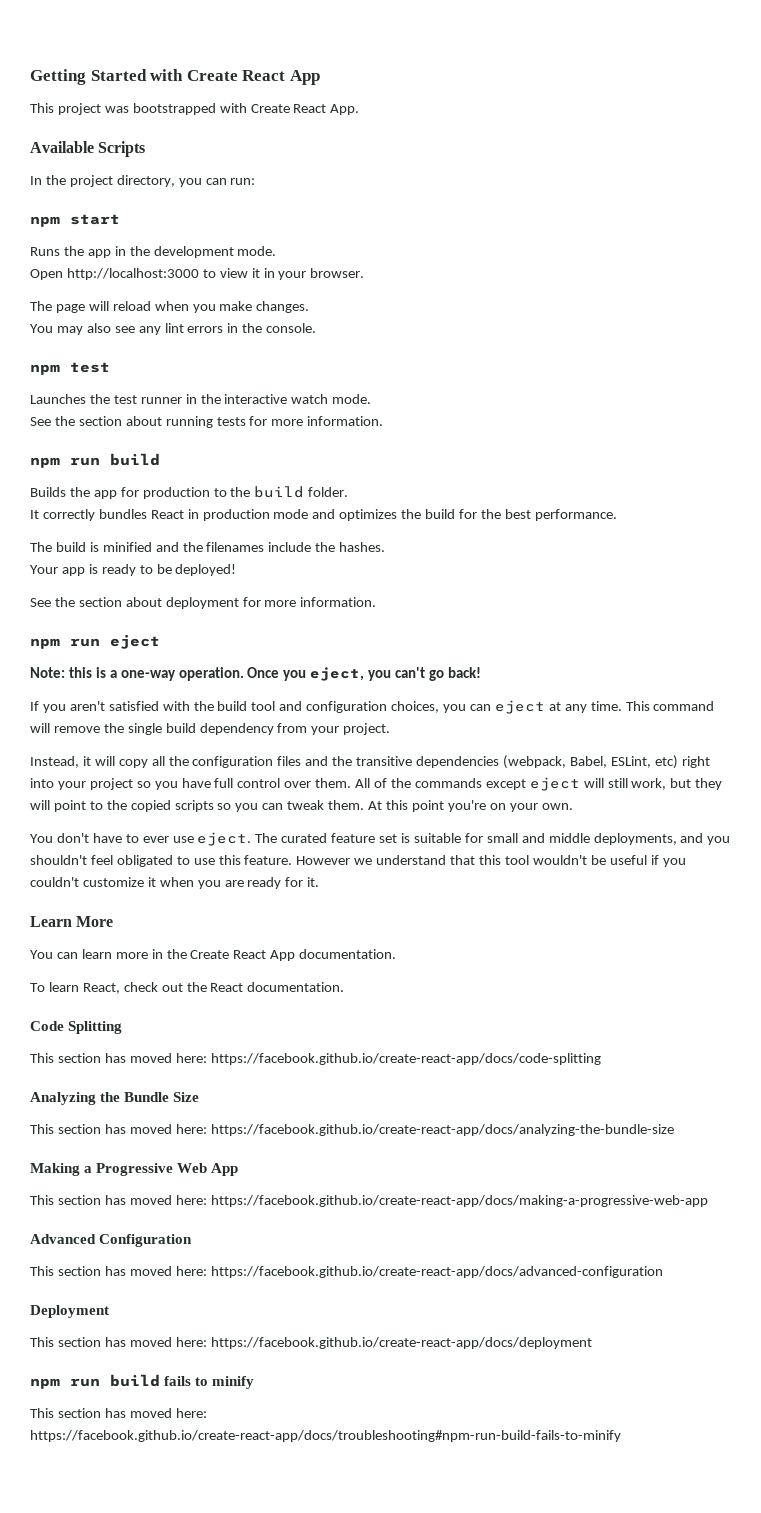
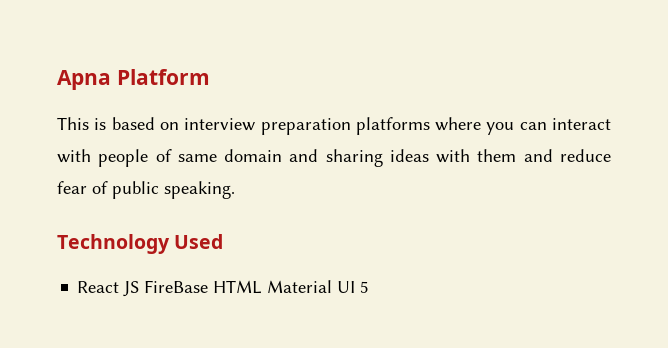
- Getting Started with Create React App
- This project was bootstrapped with Create React App.
- Available Scripts
- In the project directory, you can run:
- npm start
- Runs the app in the development mode.
- Open http://localhost:3000 to view it in your browser.
- The page will reload when you make changes.
- You may also see any lint errors in the console.
- npm test
- Launches the test runner in the interactive watch mode.
- See the section about running tests for more information.
- npm run build
- Builds the app for production to the build folder.
- It correctly bundles React in production mode and optimizes the build for the best performance.
- The build is minified and the filenames include the hashes.
- Your app is ready to be deployed!
- See the section about deployment for more information.
- npm run eject
- Note: this is a one-way operation. Once you eject, you can't go back!
- If you aren't satisfied with the build tool and configuration choices, you can eject at any time. This command will remove the single build dependency from your project.
- Instead, it will copy all the configuration files and the transitive dependencies (webpack, Babel, ESLint, etc) right into your project so you have full control over them. All of the commands except eject will still work, but they will point to the copied scripts so you can tweak them. At this point you're on your own.
- You don't have to ever use eject. The curated feature set is suitable for small and middle deployments, and you shouldn't feel obligated to use this feature. However we understand that this tool wouldn't be useful if you couldn't customize it when you are ready for it.
- Learn More
- You can learn more in the Create React App documentation.
- To learn React, check out the React documentation.
- Code Splitting
- This section has moved here: https://facebook.github.io/create-react-app/docs/code-splitting
- Analyzing the Bundle Size
- This section has moved here: https://facebook.github.io/create-react-app/docs/analyzing-the-bundle-size
- Making a Progressive Web App
- This section has moved here: https://facebook.github.io/create-react-app/docs/making-a-progressive-web-app
- Advanced Configuration
- This section has moved here: https://facebook.github.io/create-react-app/docs/advanced-configuration
- Deployment
- This section has moved here: https://facebook.github.io/create-react-app/docs/deployment
- npm run build fails to minify
- This section has moved here: https://facebook.github.io/create-react-app/docs/troubleshooting#npm-run-build-fails-to-minify
+ Apna Platform
+ This is based on interview preparation platforms where you can interact with people of same domain and sharing ideas with them and reduce fear of public speaking.
+ Technology Used
+ React JS FireBase HTML Material UI 5

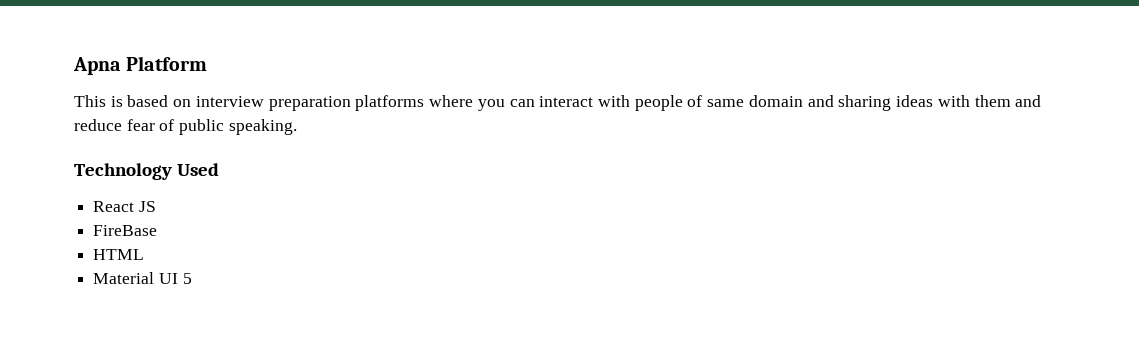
- React JS FireBase HTML Material UI 5
+ React JS
+ FireBase
+ HTML
+ Material UI 5

